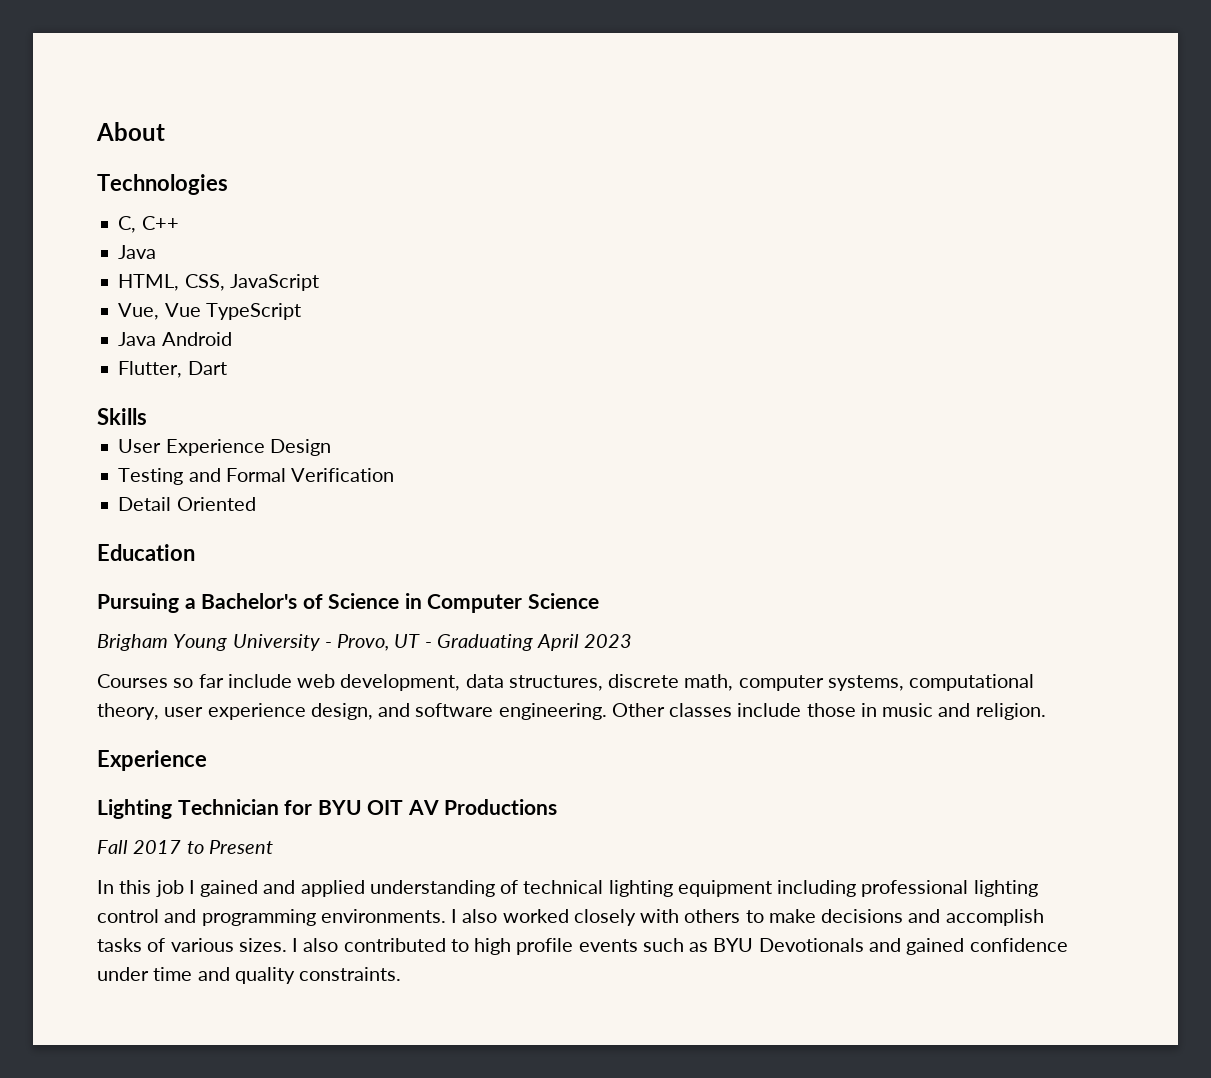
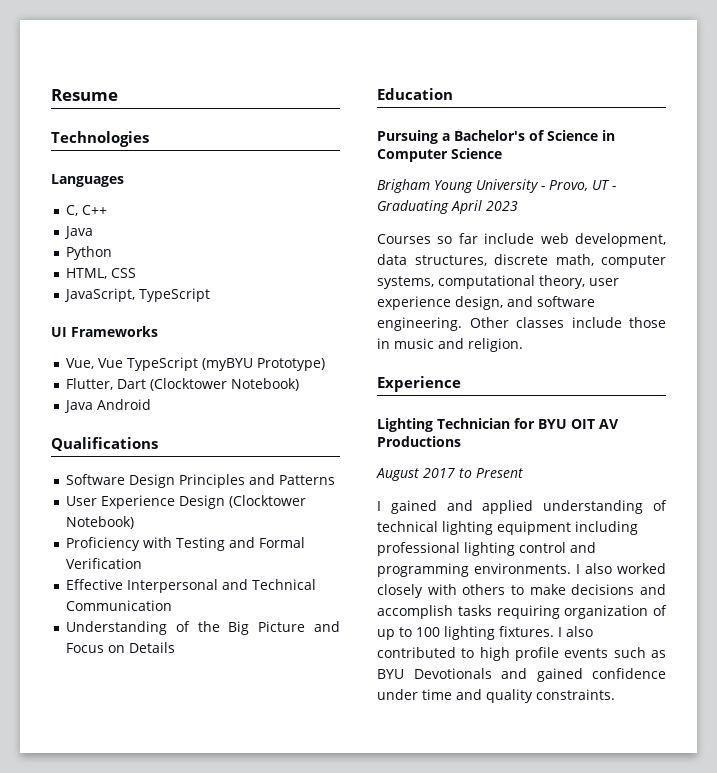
- About
+ Resume
+ Languages
+ Python
- HTML, CSS, JavaScript
- Vue, Vue TypeScript
+ HTML, CSS
+ JavaScript, TypeScript
+ UI Frameworks
+ Vue, Vue TypeScript (myBYU Prototype)
+ Flutter, Dart (Clocktower Notebook)
  Java Android
- Flutter, Dart
- Skills
+ Qualifications
+ Software Design Principles and Patterns
- User Experience Design
- Testing and Formal Verification
+ User Experience Design (Clocktower Notebook)
+ Proficiency with Testing and Formal Verification
- Detail Oriented
+ Effective Interpersonal and Technical Communication
+ Understanding of the Big Picture and Focus on Details
- Fall 2017 to Present
+ August 2017 to Present
- In this job I gained and applied understanding of technical lighting equipment including professional lighting control and programming environments.
+ I gained and applied understanding of technical lighting equipment including professional lighting control and programming environments.
- I also worked closely with others to make decisions and accomplish tasks of various sizes.
+ I also worked closely with others to make decisions and accomplish tasks requiring organization of up to 100 lighting fixtures.

